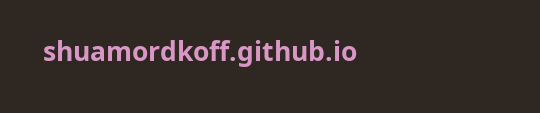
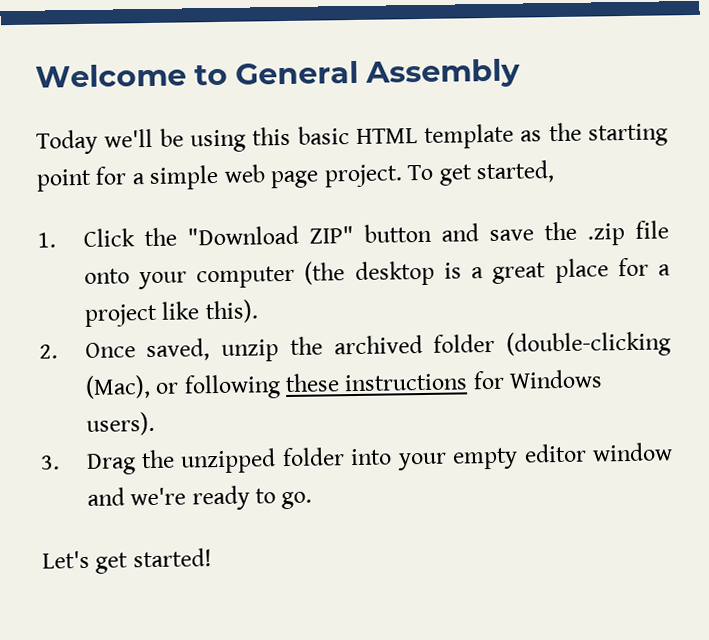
- shuamordkoff.github.io
+ Welcome to General Assembly
+ Today we'll be using this basic HTML template as the starting point for a simple web page project. To get started,
+ 1. Click the "Download ZIP" button and save the .zip file onto your computer (the desktop is a great place for a project like this).
+ 2. Once saved, unzip the archived folder (double-clicking (Mac), or following these instructions for Windows users).
+ 3. Drag the unzipped folder into your empty editor window and we're ready to go.
+ Let's get started!

